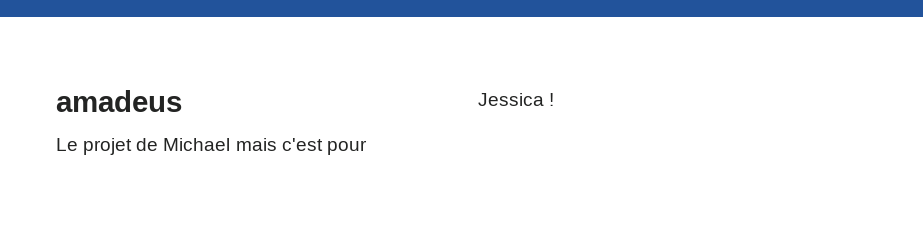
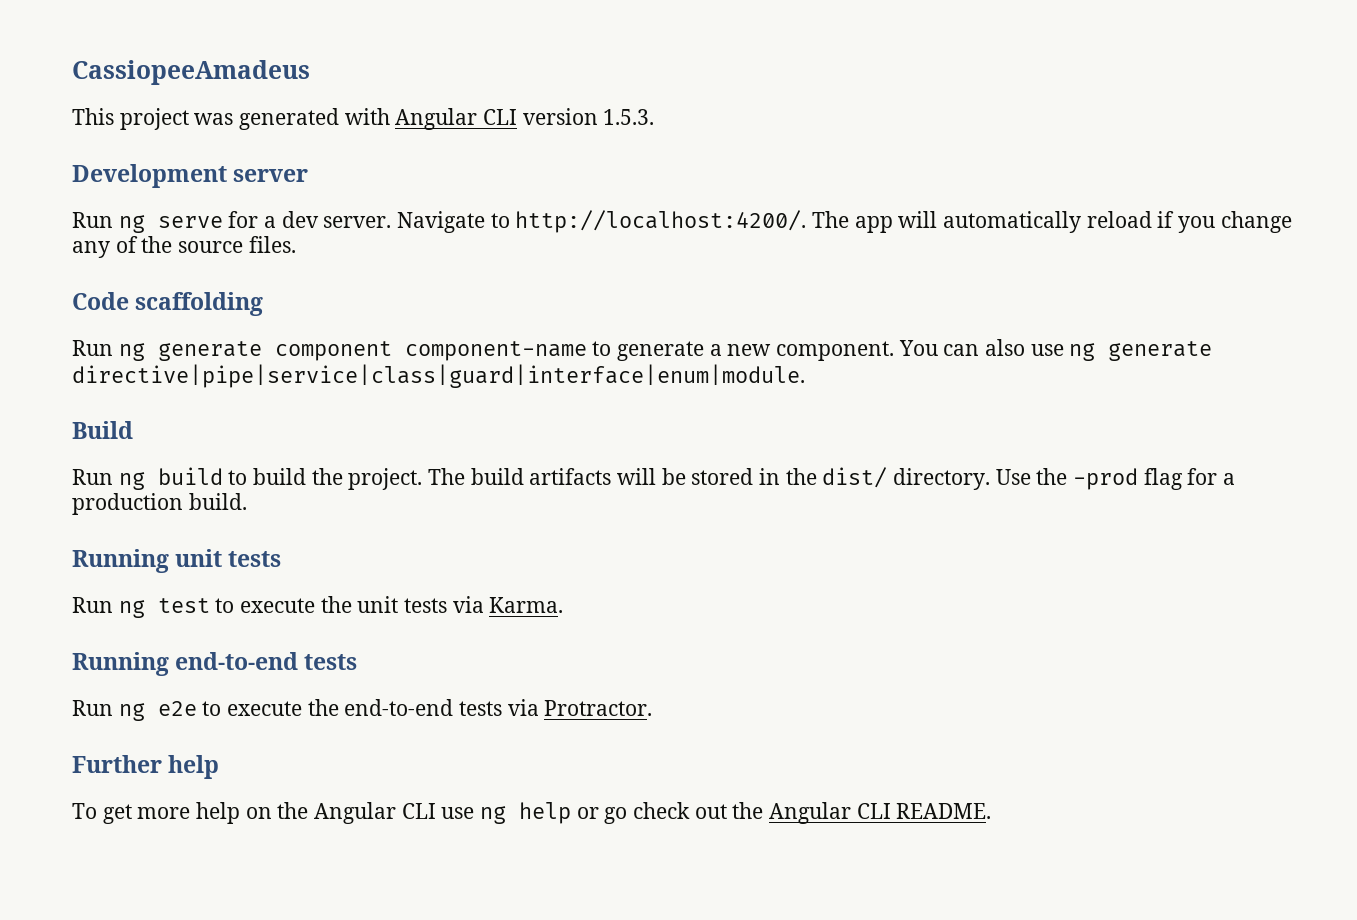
- amadeus
- Le projet de Michael mais c'est pour Jessica !
+ CassiopeeAmadeus
+ This project was generated with Angular CLI version 1.5.3.
+ Development server
+ Run ng serve for a dev server. Navigate to http://localhost:4200/. The app will automatically reload if you change any of the source files.
+ Code scaffolding
+ Run ng generate component component-name to generate a new component. You can also use ng generate directive|pipe|service|class|guard|interface|enum|module.
+ Build
+ Run ng build to build the project. The build artifacts will be stored in the dist/ directory. Use the -prod flag for a production build.
+ Running unit tests
+ Run ng test to execute the unit tests via Karma.
+ Running end-to-end tests
+ Run ng e2e to execute the end-to-end tests via Protractor.
+ Further help
+ To get more help on the Angular CLI use ng help or go check out the Angular CLI README.

